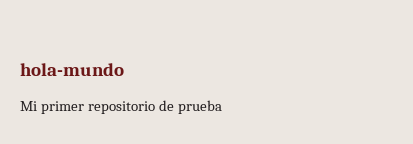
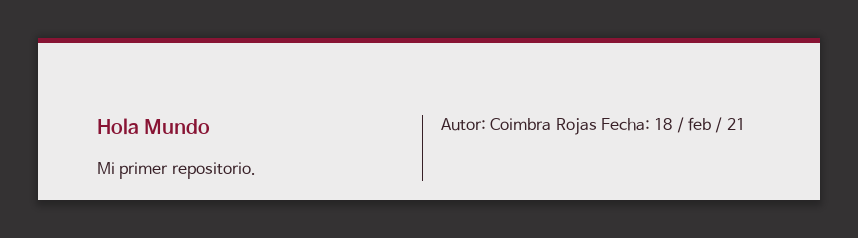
- hola-mundo
+ Hola Mundo
- Mi primer repositorio de prueba
+ Mi primer repositorio.
+ Autor: Coimbra Rojas Fecha: 18 / feb / 21

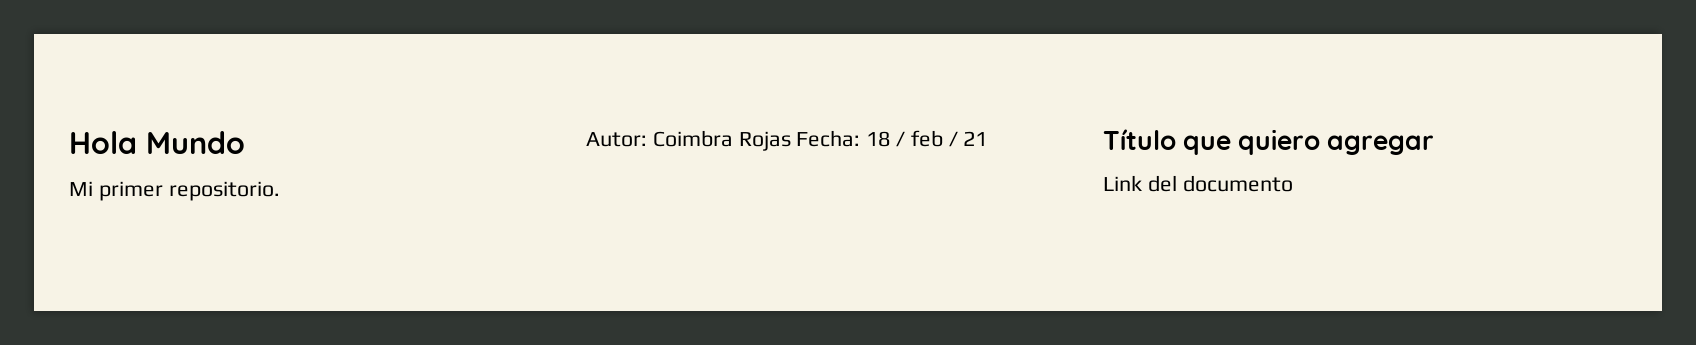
+ Título que quiero agregar
+ Link del documento

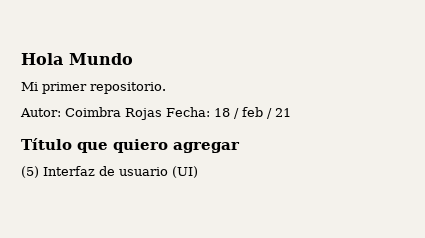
- Link del documento
+ (5) Interfaz de usuario (UI)

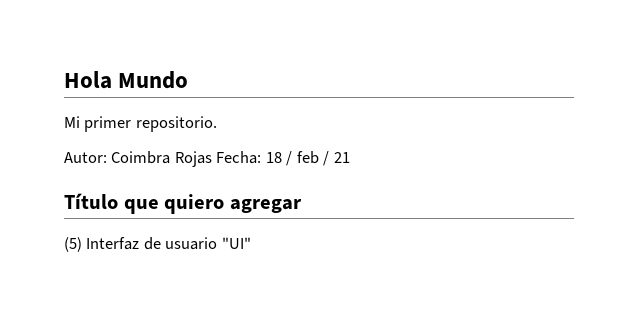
- (5) Interfaz de usuario (UI)
+ (5) Interfaz de usuario "UI"

